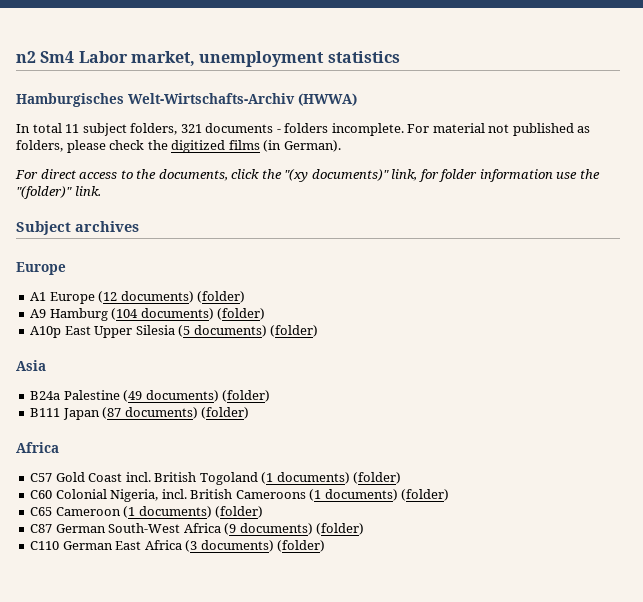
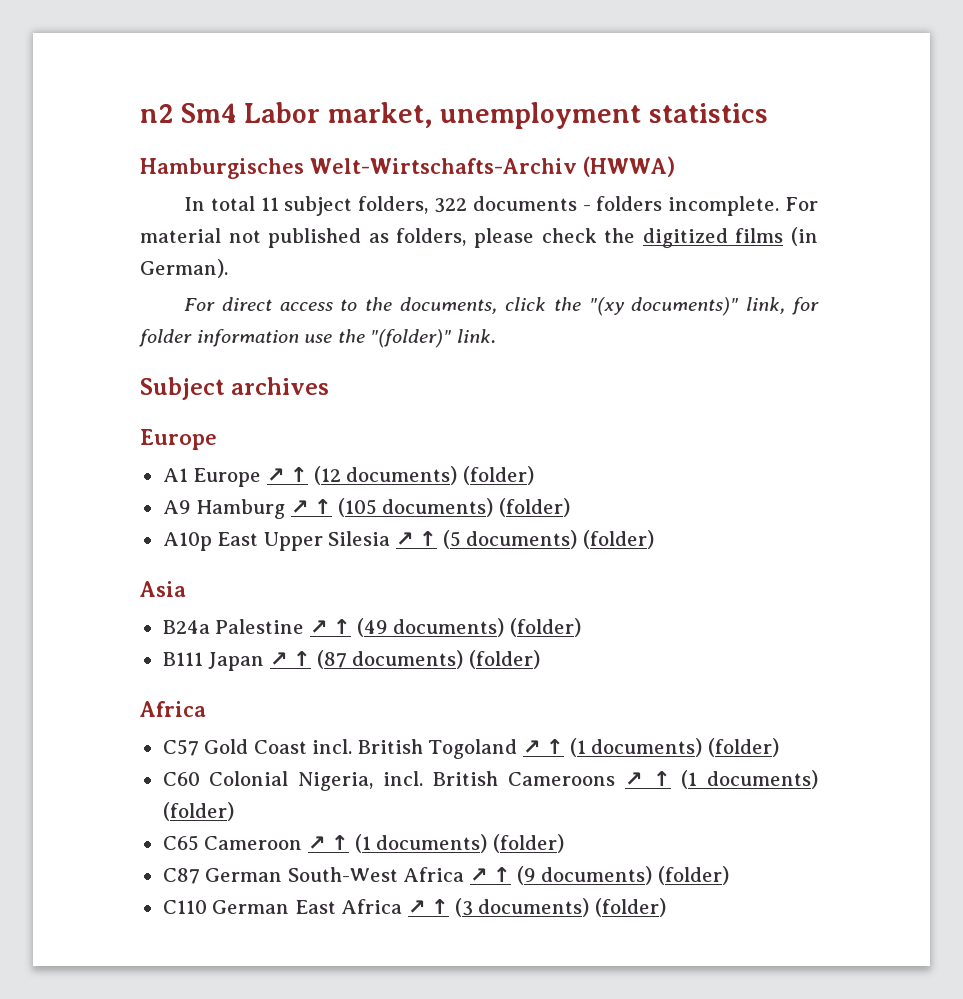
- In total 11 subject folders, 321 documents - folders incomplete.
+ In total 11 subject folders, 322 documents - folders incomplete.
- A1 Europe (12 documents) (folder)
+ A1 Europe ↗ ↑ (12 documents) (folder)
- A9 Hamburg (104 documents) (folder)
+ A9 Hamburg ↗ ↑ (105 documents) (folder)
- A10p East Upper Silesia (5 documents) (folder)
+ A10p East Upper Silesia ↗ ↑ (5 documents) (folder)
- B24a Palestine (49 documents) (folder)
+ B24a Palestine ↗ ↑ (49 documents) (folder)
- B111 Japan (87 documents) (folder)
+ B111 Japan ↗ ↑ (87 documents) (folder)
- C57 Gold Coast incl. British Togoland (1 documents) (folder)
+ C57 Gold Coast incl. British Togoland ↗ ↑ (1 documents) (folder)
- C60 Colonial Nigeria, incl. British Cameroons (1 documents) (folder)
+ C60 Colonial Nigeria, incl. British Cameroons ↗ ↑ (1 documents) (folder)
- C65 Cameroon (1 documents) (folder)
+ C65 Cameroon ↗ ↑ (1 documents) (folder)
- C87 German South-West Africa (9 documents) (folder)
+ C87 German South-West Africa ↗ ↑ (9 documents) (folder)
- C110 German East Africa (3 documents) (folder)
+ C110 German East Africa ↗ ↑ (3 documents) (folder)

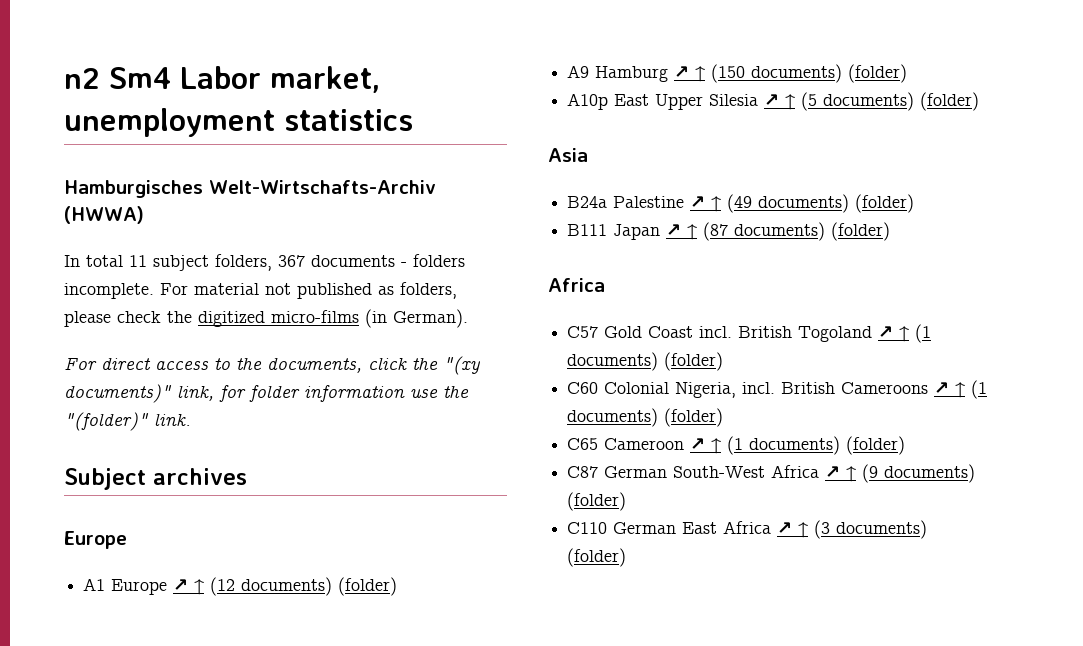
- In total 11 subject folders, 322 documents - folders incomplete.
+ In total 11 subject folders, 367 documents - folders incomplete.
- For material not published as folders, please check the digitized films (in German).
+ For material not published as folders, please check the digitized micro-films (in German).
- A9 Hamburg ↗ ↑ (105 documents) (folder)
+ A9 Hamburg ↗ ↑ (150 documents) (folder)

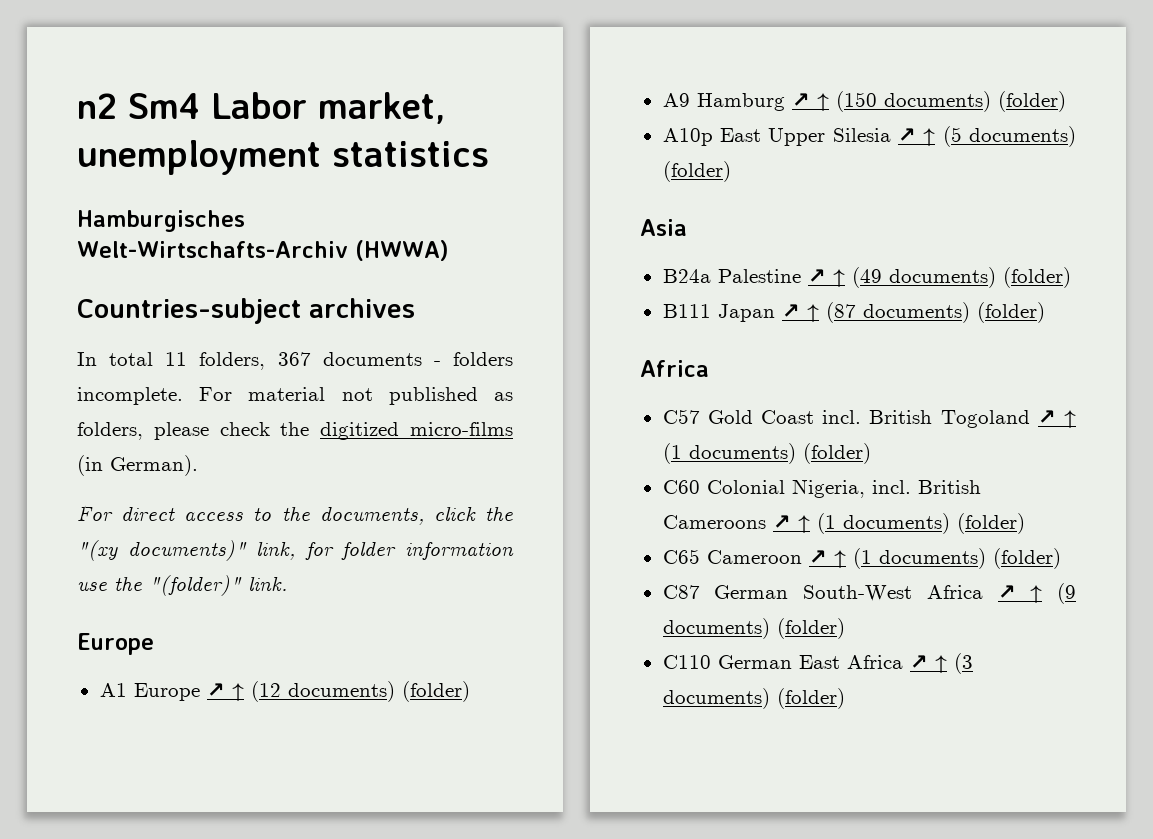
+ Countries-subject archives
- In total 11 subject folders, 367 documents - folders incomplete.
+ In total 11 folders, 367 documents - folders incomplete.
- Subject archives

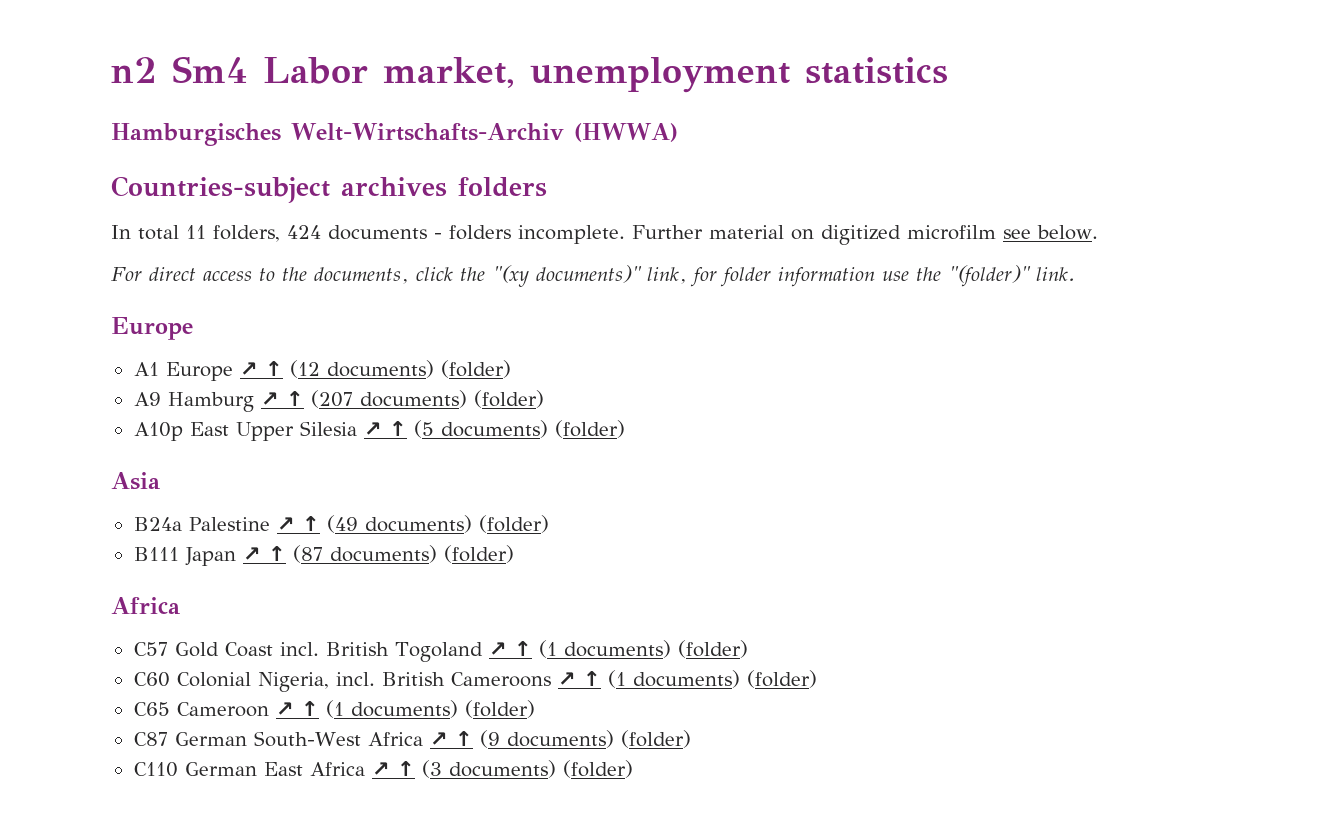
- Countries-subject archives
+ Countries-subject archives folders
- In total 11 folders, 367 documents - folders incomplete.
+ In total 11 folders, 424 documents - folders incomplete.
- For material not published as folders, please check the digitized micro-films (in German).
+ Further material on digitized microfilm see below.
- A9 Hamburg ↗ ↑ (150 documents) (folder)
+ A9 Hamburg ↗ ↑ (207 documents) (folder)

